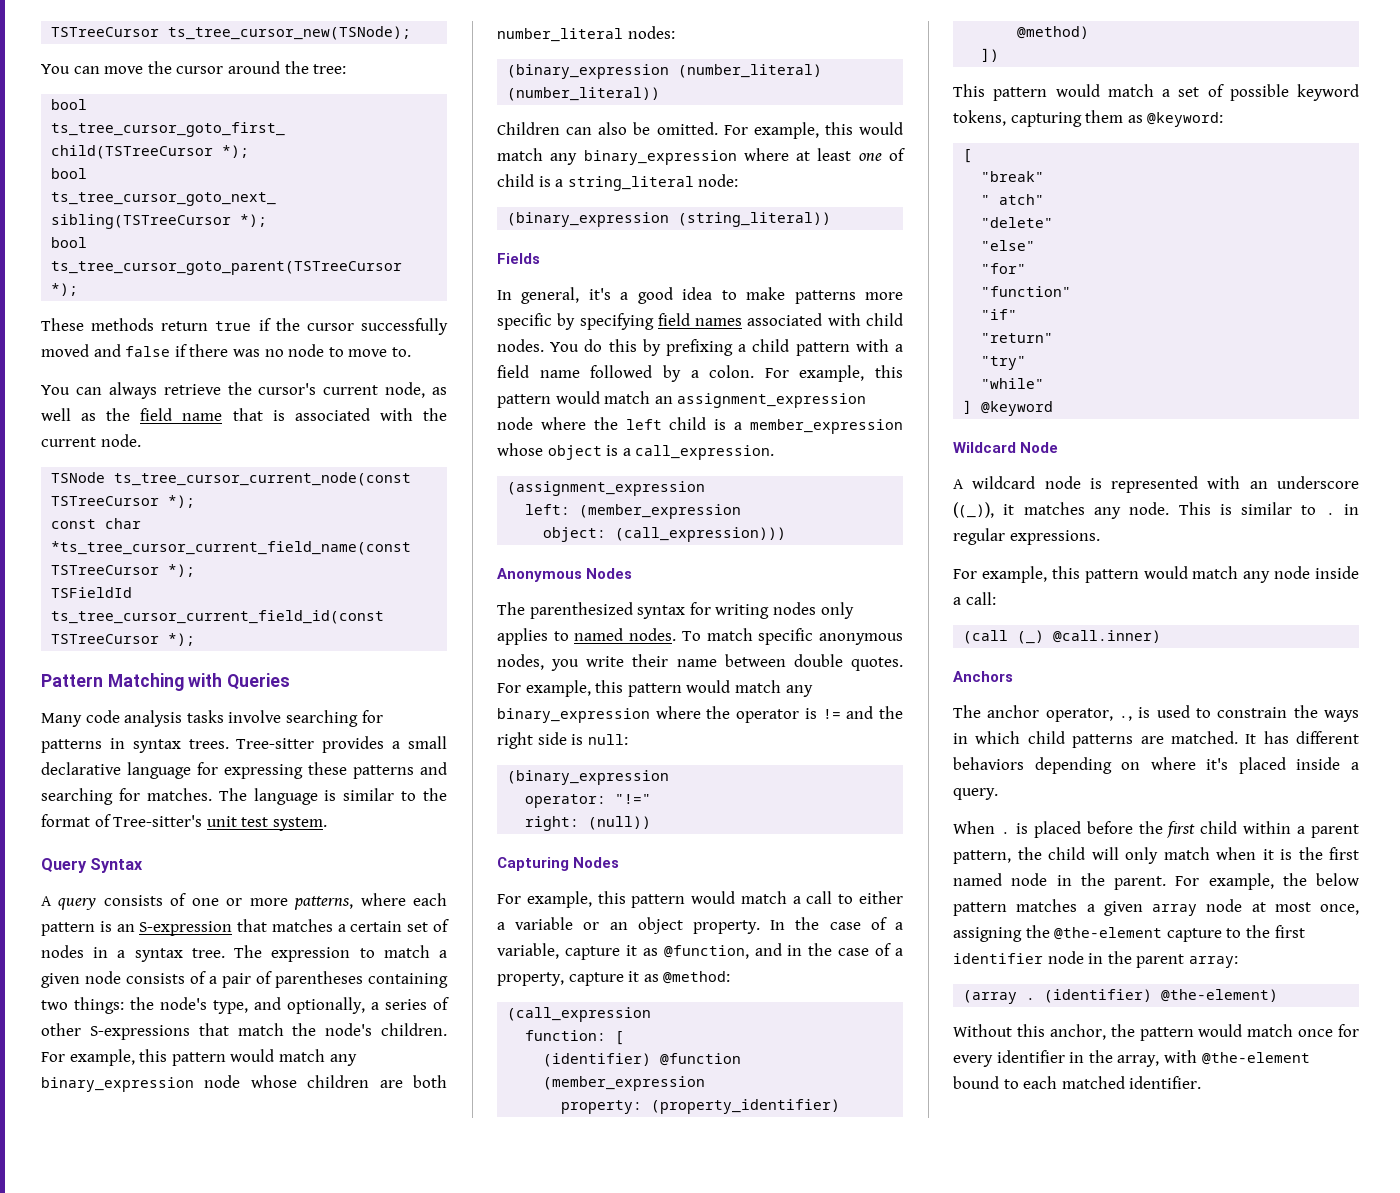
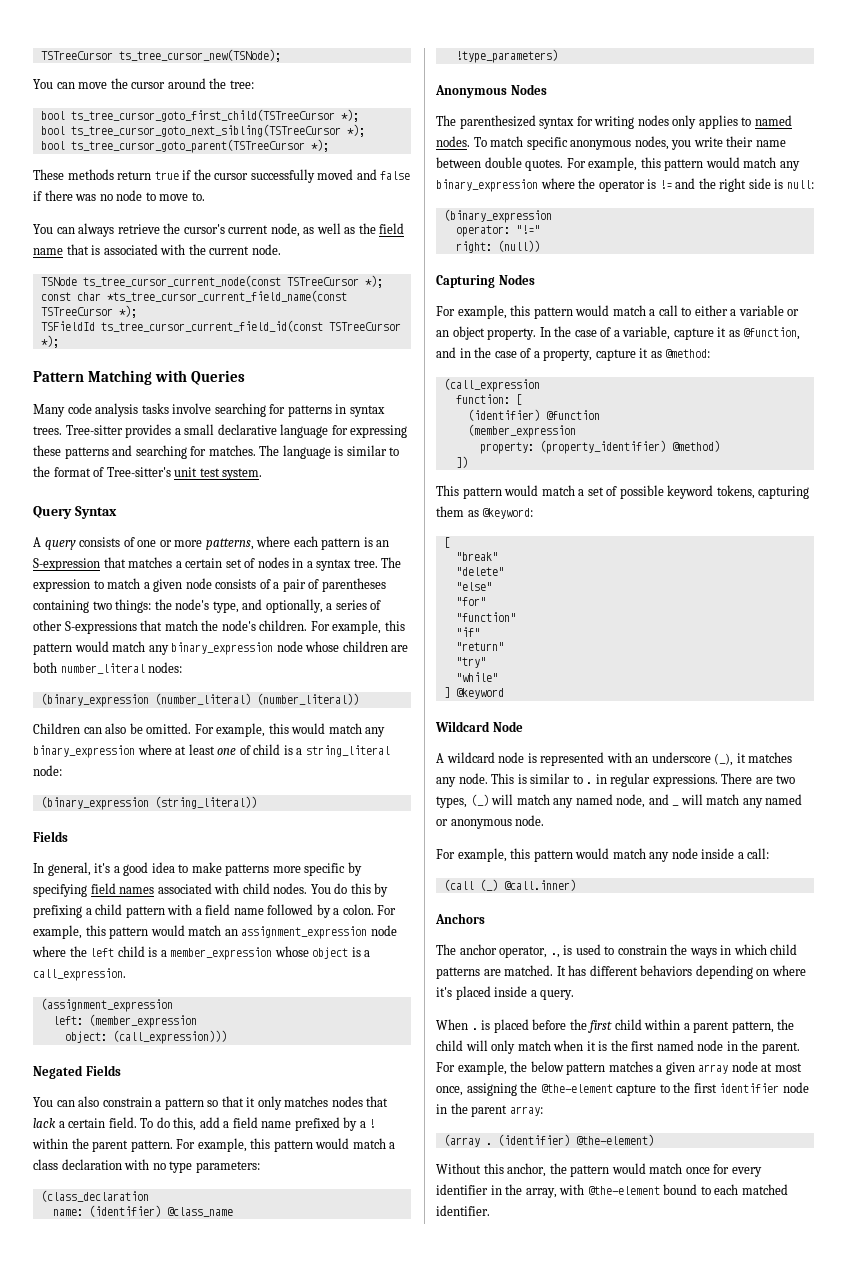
+ Negated Fields
+ You can also constrain a pattern so that it only matches nodes that lack a certain field. To do this, add a field name prefixed by a ! within the parent pattern. For example, this pattern would match a class declaration with no type parameters:
+ (class_declaration
+ name: (identifier) @class_name
+ !type_parameters)
- " atch"
- A wildcard node is represented with an underscore ((_)), it matches any node.
+ A wildcard node is represented with an underscore (_), it matches any node.
+ There are two types, (_) will match any named node, and _ will match any named or anonymous node.

